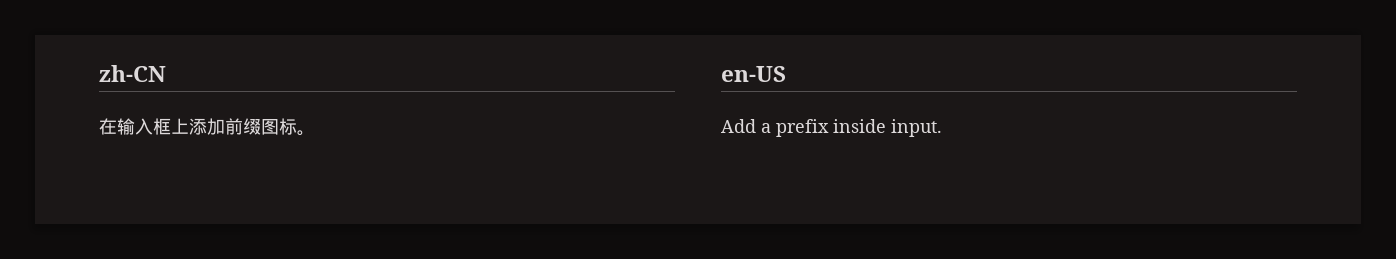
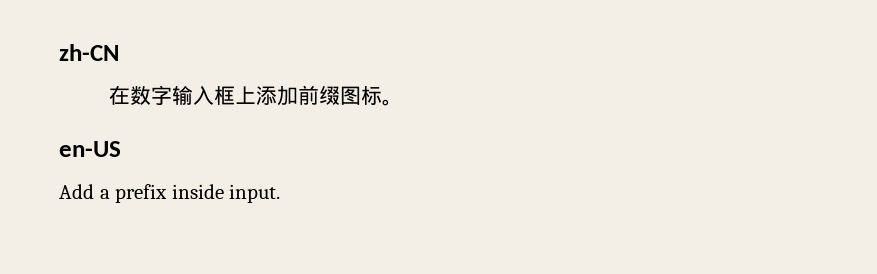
- 在输入框上添加前缀图标。
+ 在数字输入框上添加前缀图标。

